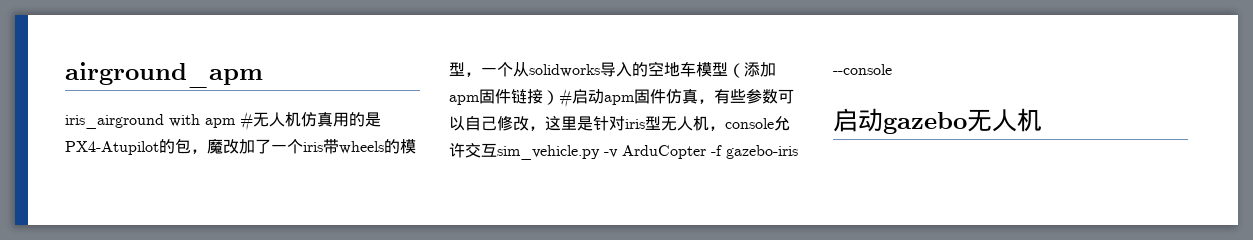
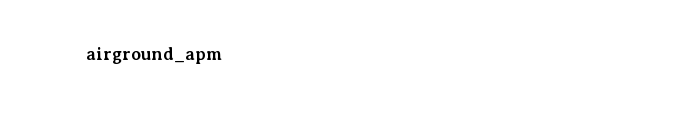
- iris_airground with apm #无人机仿真用的是PX4-Atupilot的包，魔改加了一个iris带wheels的模型，一个从solidworks导入的空地车模型（添加apm固件链接）#启动apm固件仿真，有些参数可以自己修改，这里是针对iris型无人机，console允许交互sim_vehicle.py -v ArduCopter -f gazebo-iris --console
- 启动gazebo无人机

